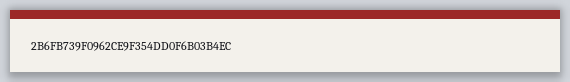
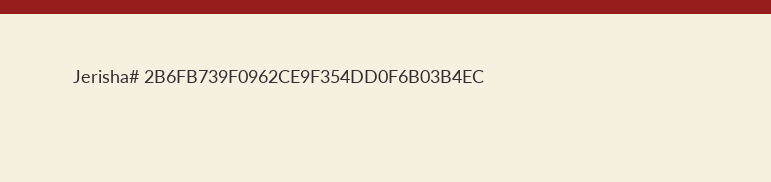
- 2B6FB739F0962CE9F354DD0F6B03B4EC
+ Jerisha# 2B6FB739F0962CE9F354DD0F6B03B4EC

